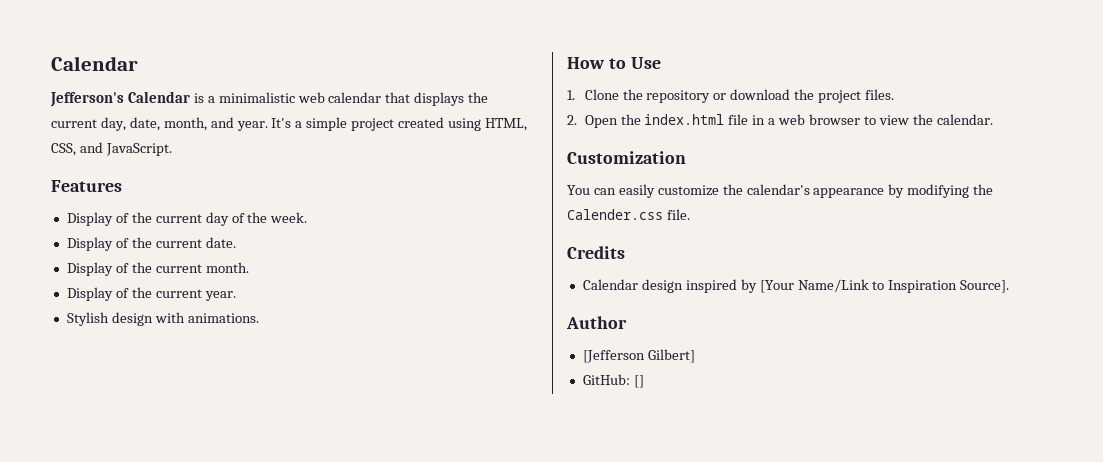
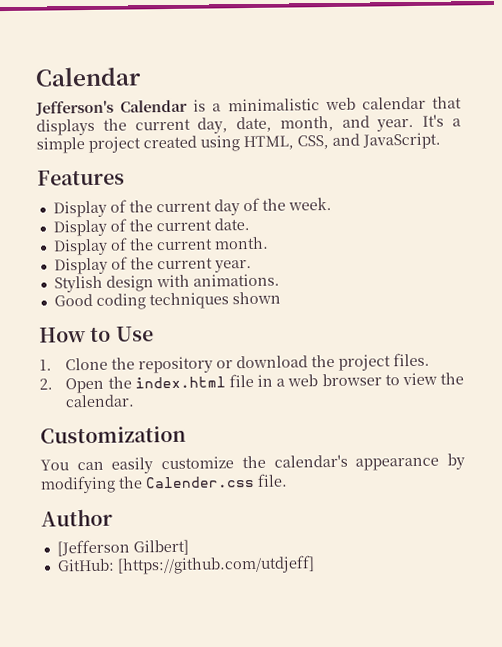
+ Good coding techniques shown
- Credits
- Calendar design inspired by [Your Name/Link to Inspiration Source].
- GitHub: []
+ GitHub: [https://github.com/utdjeff]

